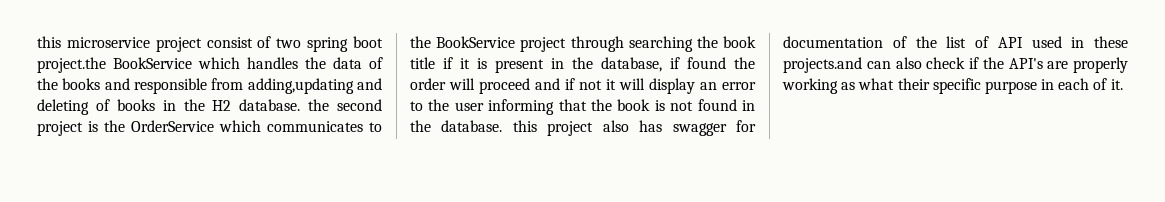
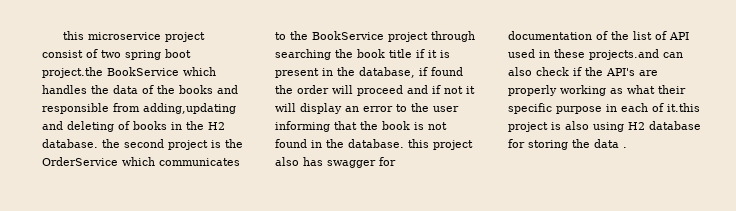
- this microservice project consist of two spring boot project.the BookService which handles the data of the books and responsible from adding,updating and deleting of books in the H2 database. the second project is the OrderService which communicates to the BookService project through searching the book title if it is present in the database, if found the order will proceed and if not it will display an error to the user informing that the book is not found in the database. this project also has swagger for documentation of the list of API used in these projects.and can also check if the API's are properly working as what their specific purpose in each of it.
+ this microservice project consist of two spring boot project.the BookService which handles the data of the books and responsible from adding,updating and deleting of books in the H2 database. the second project is the OrderService which communicates to the BookService project through searching the book title if it is present in the database, if found the order will proceed and if not it will display an error to the user informing that the book is not found in the database. this project also has swagger for documentation of the list of API used in these projects.and can also check if the API's are properly working as what their specific purpose in each of it.this project is also using H2 database for storing the data .

